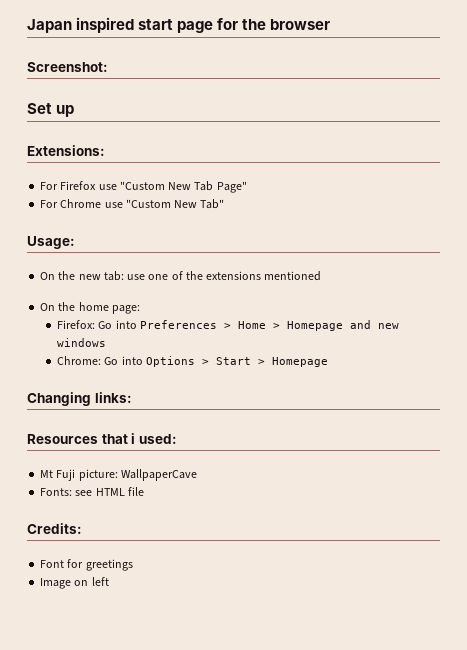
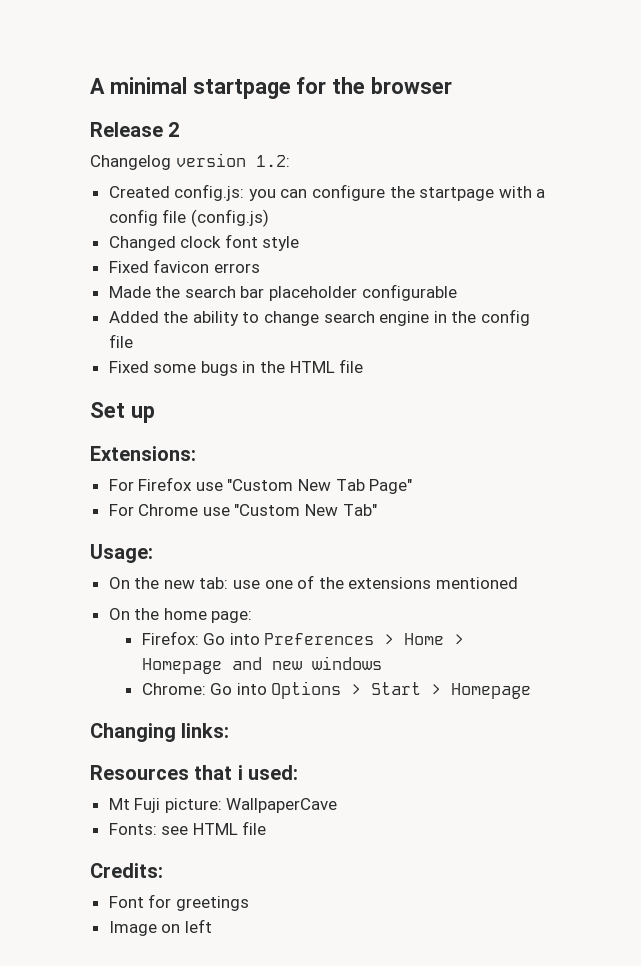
- Japan inspired start page for the browser
+ A minimal startpage for the browser
- Screenshot:
+ Release 2
+ Changelog version 1.2:
+ Created config.js: you can configure the startpage with a config file (config.js)
+ Changed clock font style
+ Fixed favicon errors
+ Made the search bar placeholder configurable
+ Added the ability to change search engine in the config file
+ Fixed some bugs in the HTML file

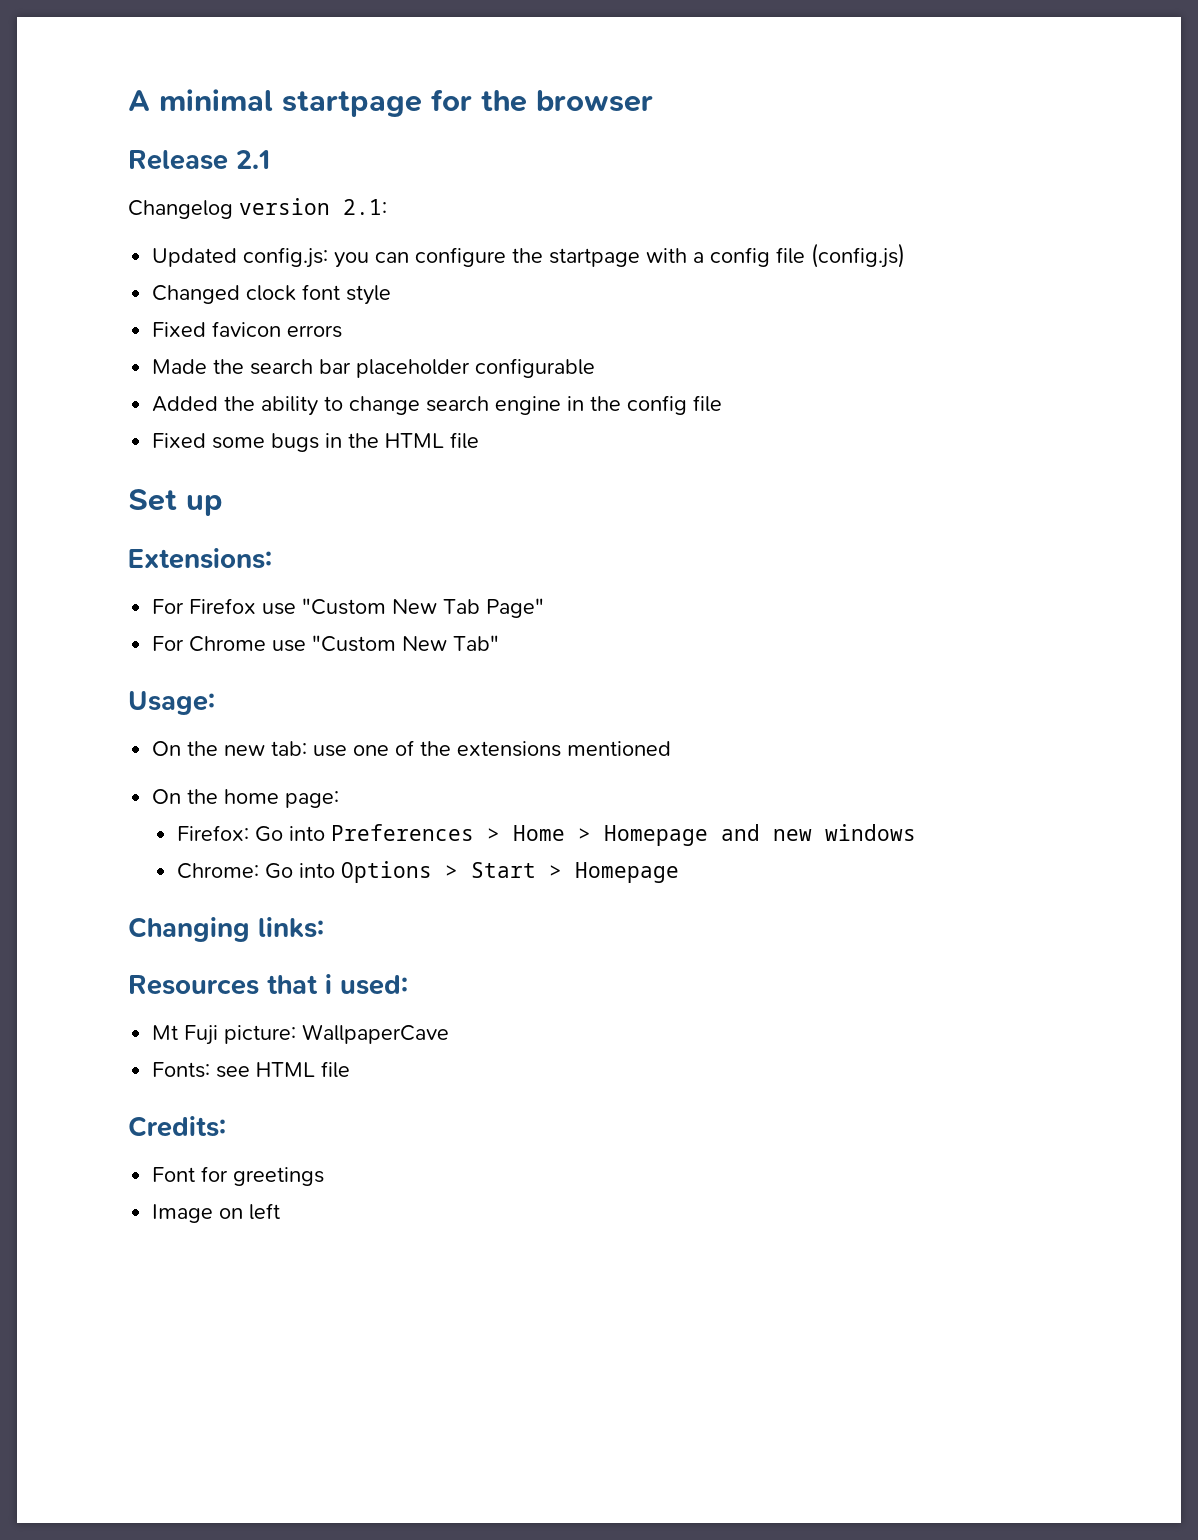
- Release 2
+ Release 2.1
- Changelog version 1.2:
- Created config.js: you can configure the startpage with a config file (config.js)
+ Changelog version 2.1:
+ Updated config.js: you can configure the startpage with a config file (config.js)

